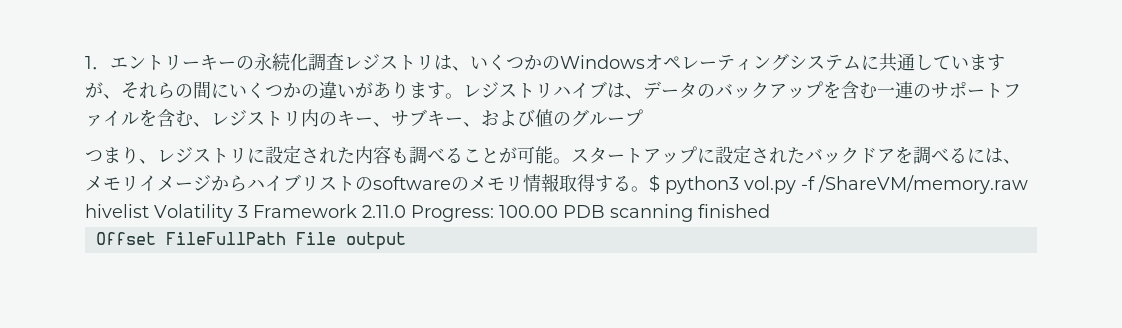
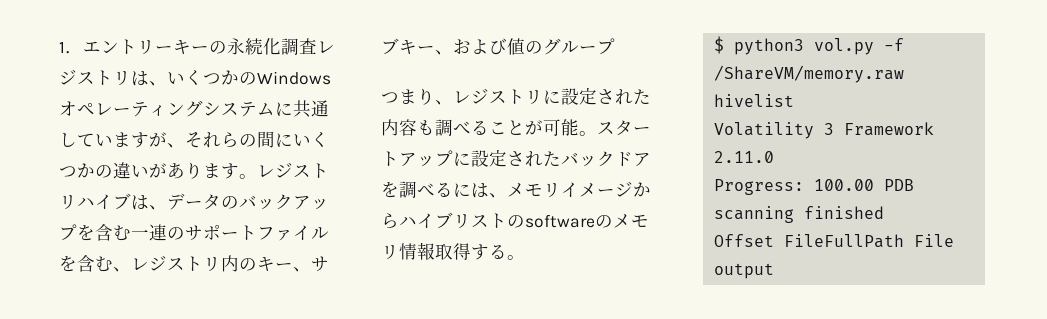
- スタートアップに設定されたバックドアを調べるには、メモリイメージからハイブリストのsoftwareのメモリ情報取得する。$ python3 vol.py -f /ShareVM/memory.raw hivelist Volatility 3 Framework 2.11.0 Progress: 100.00 PDB scanning finished
+ スタートアップに設定されたバックドアを調べるには、メモリイメージからハイブリストのsoftwareのメモリ情報取得する。
+ $ python3 vol.py -f /ShareVM/memory.raw hivelist
+ Volatility 3 Framework 2.11.0
+ Progress: 100.00 PDB scanning finished

